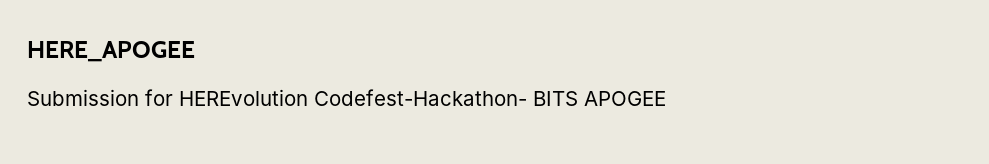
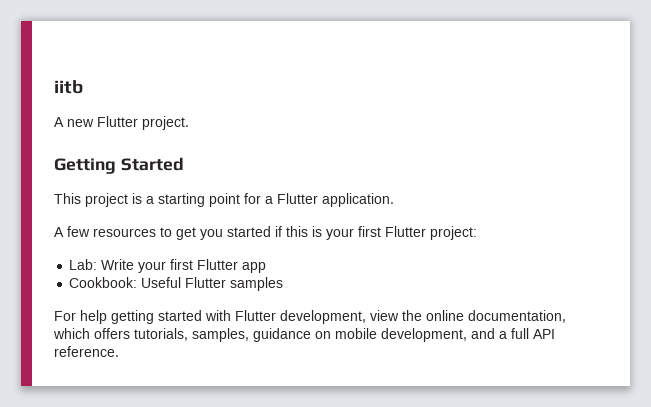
- HERE_APOGEE
- Submission for HEREvolution Codefest-Hackathon- BITS APOGEE
+ iitb
+ A new Flutter project.
+ Getting Started
+ This project is a starting point for a Flutter application.
+ A few resources to get you started if this is your first Flutter project:
+ Lab: Write your first Flutter app
+ Cookbook: Useful Flutter samples
+ For help getting started with Flutter development, view the online documentation, which offers tutorials, samples, guidance on mobile development, and a full API reference.

